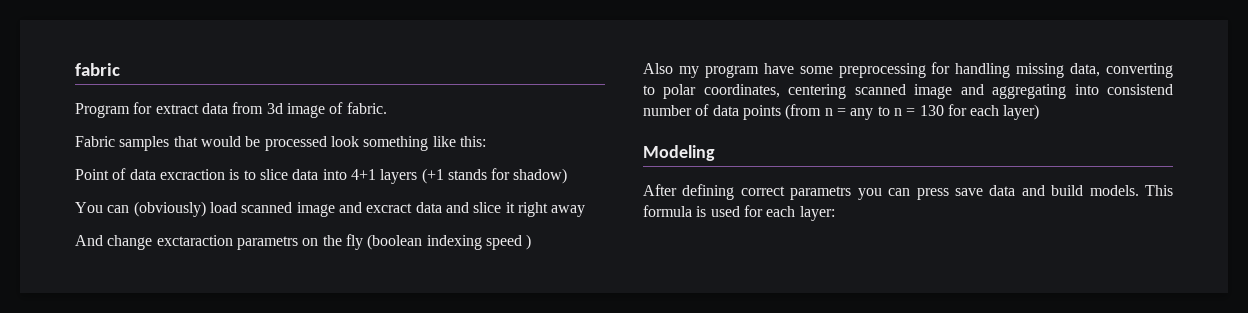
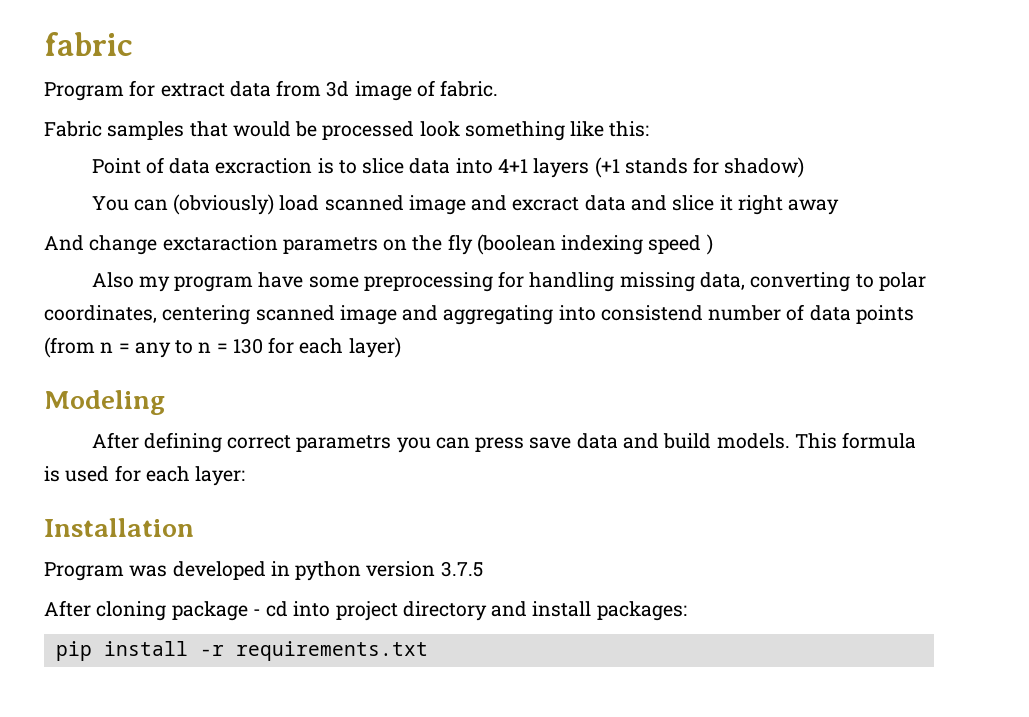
+ Installation
+ Program was developed in python version 3.7.5
+ After cloning package - cd into project directory and install packages:
+ pip install -r requirements.txt

